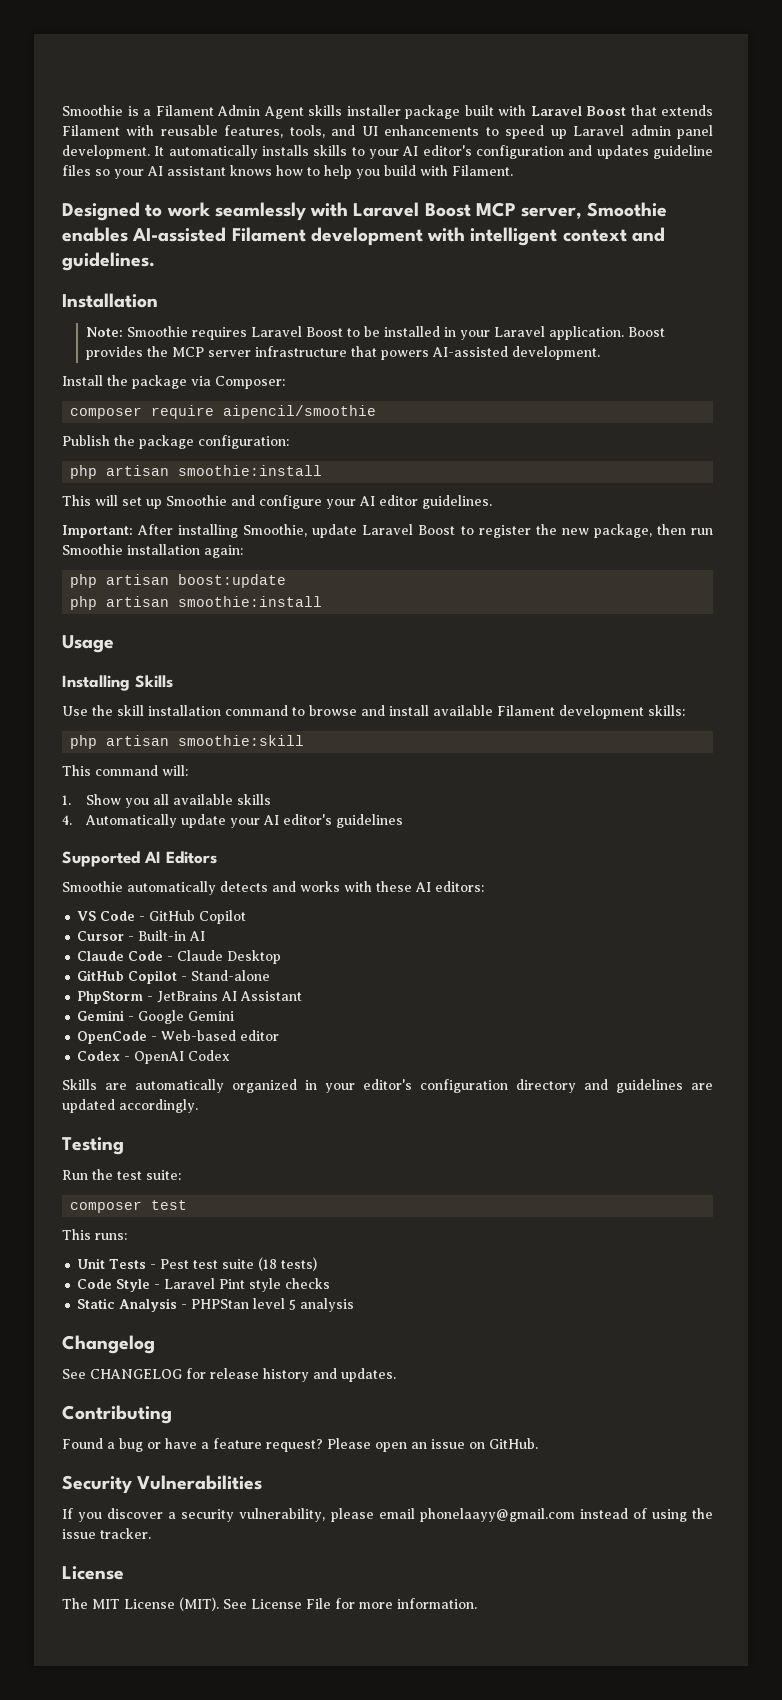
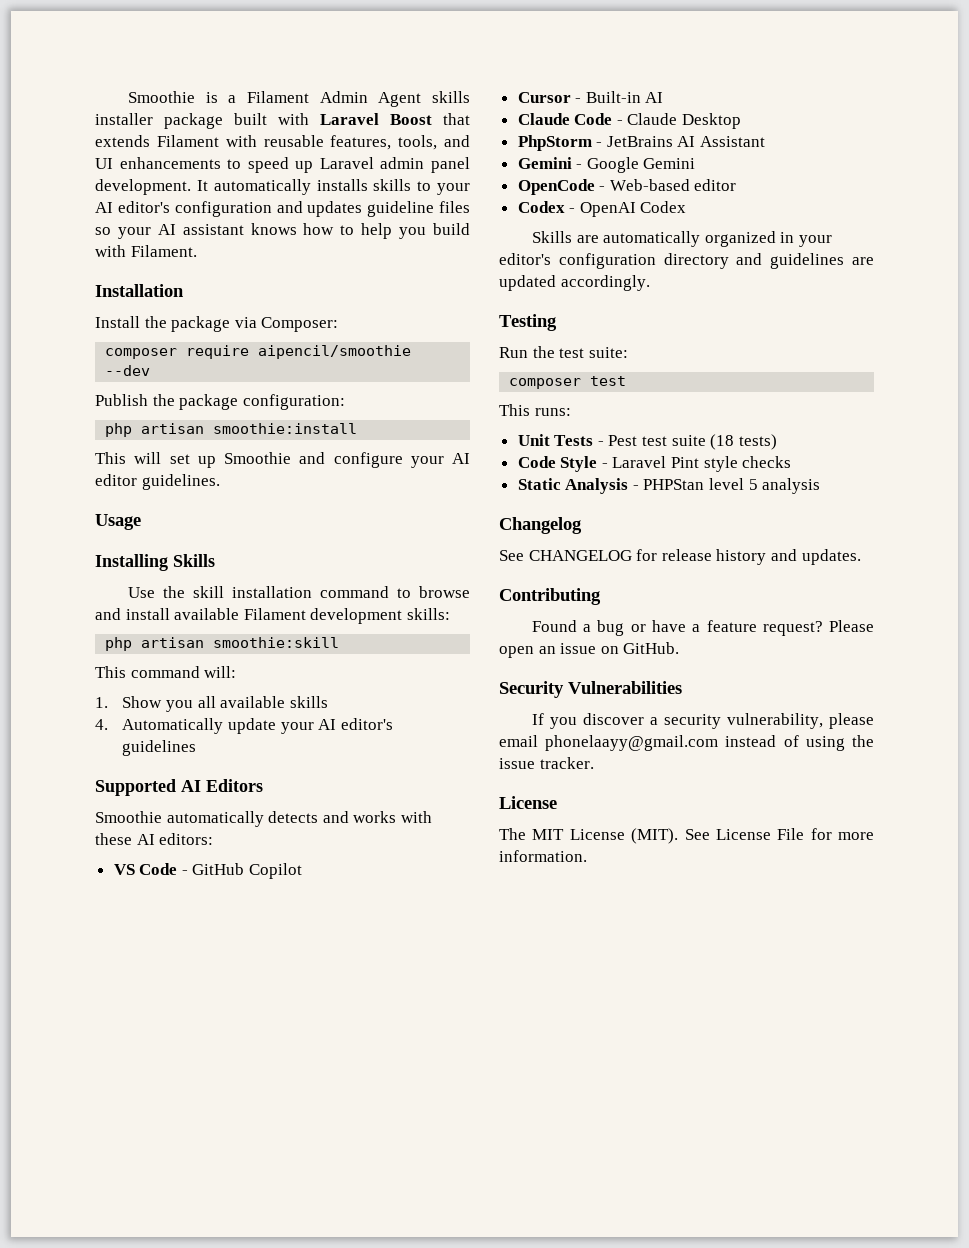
- Designed to work seamlessly with Laravel Boost MCP server, Smoothie enables AI-assisted Filament development with intelligent context and guidelines.
  Installation
- Note: Smoothie requires Laravel Boost to be installed in your Laravel application. Boost provides the MCP server infrastructure that powers AI-assisted development.
- composer require aipencil/smoothie
+ composer require aipencil/smoothie --dev
- Important: After installing Smoothie, update Laravel Boost to register the new package, then run Smoothie installation again:
- php artisan boost:update
- php artisan smoothie:install
- GitHub Copilot - Stand-alone

